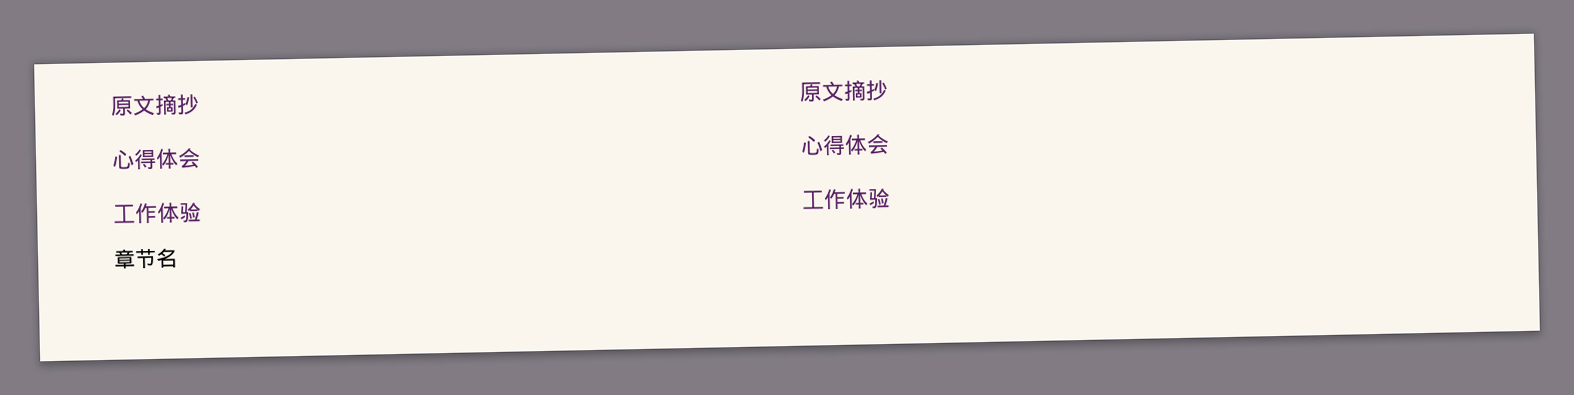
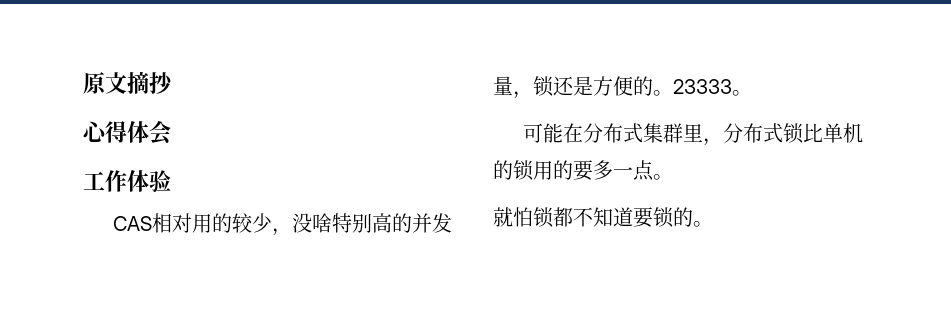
- 章节名
- 原文摘抄
- 心得体会
- 工作体验
+ CAS相对用的较少，没啥特别高的并发量，锁还是方便的。23333。
+ 可能在分布式集群里，分布式锁比单机的锁用的要多一点。
+ 就怕锁都不知道要锁的。

